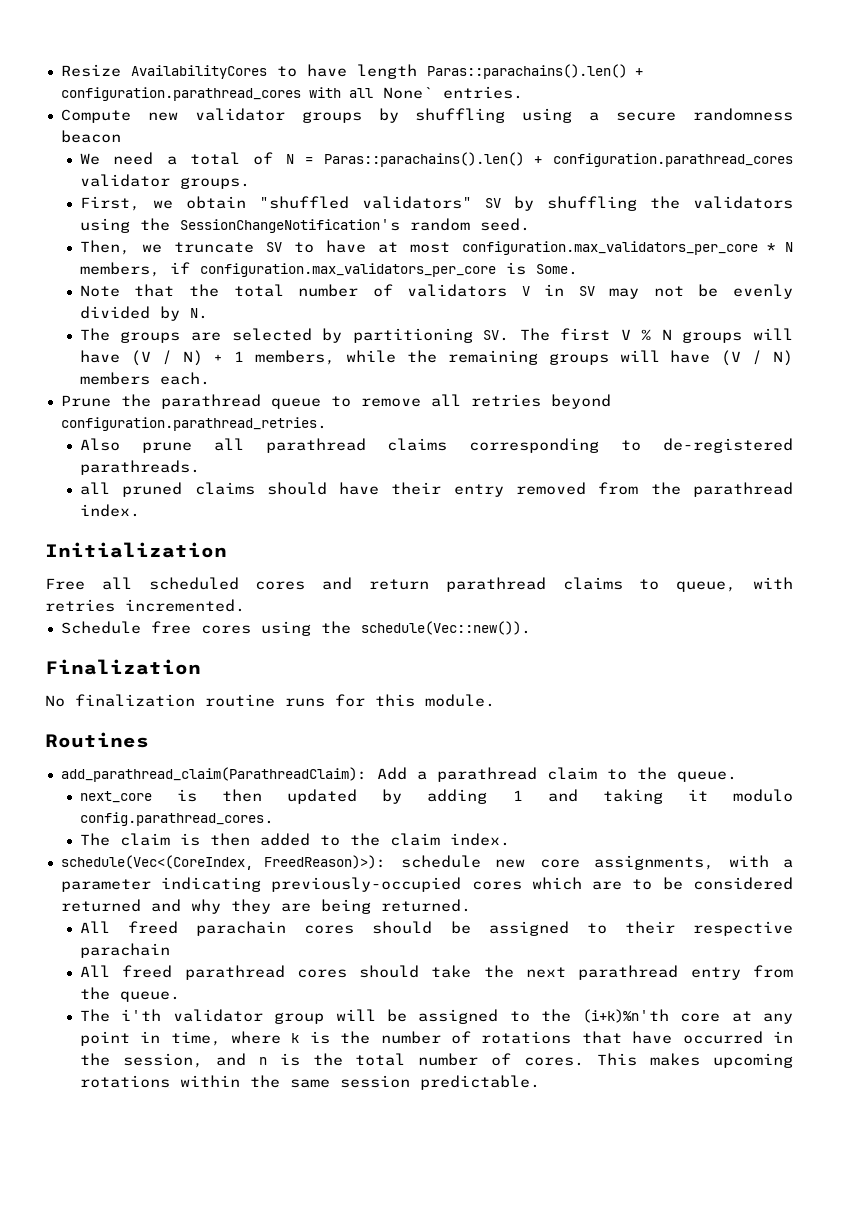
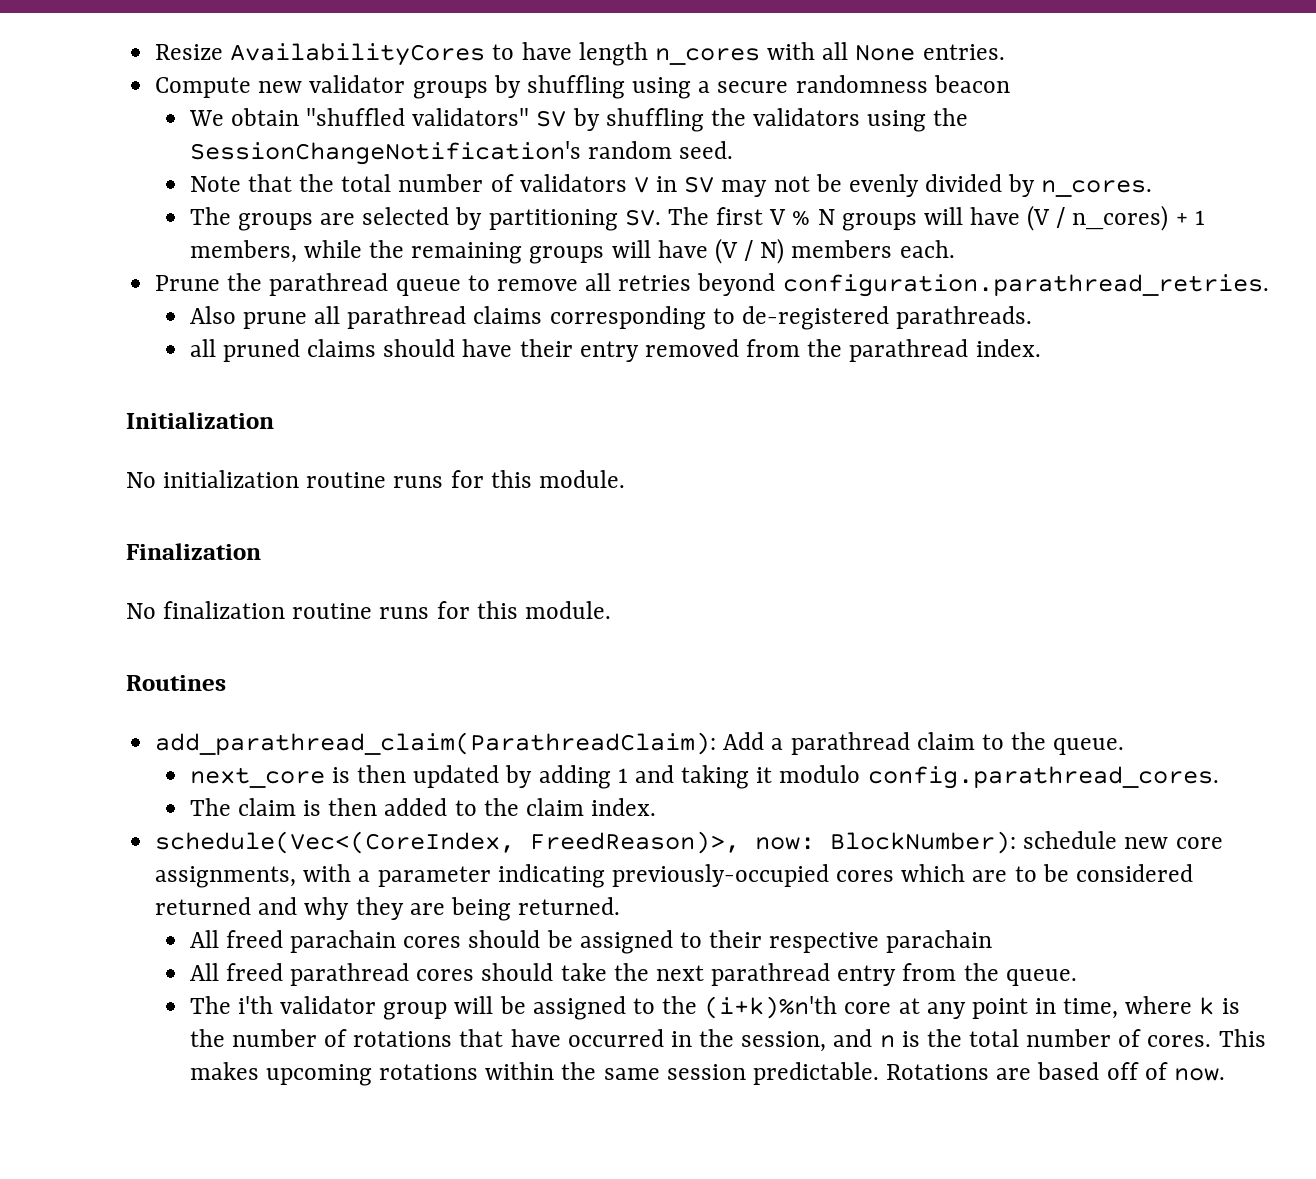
- Resize AvailabilityCores to have length Paras::parachains().len() + configuration.parathread_cores with all None` entries.
+ Resize AvailabilityCores to have length n_cores with all None entries.
- We need a total of N = Paras::parachains().len() + configuration.parathread_cores validator groups.
- First, we obtain "shuffled validators" SV by shuffling the validators using the SessionChangeNotification's random seed.
+ We obtain "shuffled validators" SV by shuffling the validators using the SessionChangeNotification's random seed.
- Then, we truncate SV to have at most configuration.max_validators_per_core * N members, if configuration.max_validators_per_core is Some.
- Note that the total number of validators V in SV may not be evenly divided by N.
+ Note that the total number of validators V in SV may not be evenly divided by n_cores.
- The groups are selected by partitioning SV. The first V % N groups will have (V / N) + 1 members, while the remaining groups will have (V / N) members each.
+ The groups are selected by partitioning SV. The first V % N groups will have (V / n_cores) + 1 members, while the remaining groups will have (V / N) members each.
- Free all scheduled cores and return parathread claims to queue, with retries incremented.
- Schedule free cores using the schedule(Vec::new()).
+ No initialization routine runs for this module.
- schedule(Vec<(CoreIndex, FreedReason)>): schedule new core assignments, with a parameter indicating previously-occupied cores which are to be considered returned and why they are being returned.
+ schedule(Vec<(CoreIndex, FreedReason)>, now: BlockNumber): schedule new core assignments, with a parameter indicating previously-occupied cores which are to be considered returned and why they are being returned.
+ Rotations are based off of now.

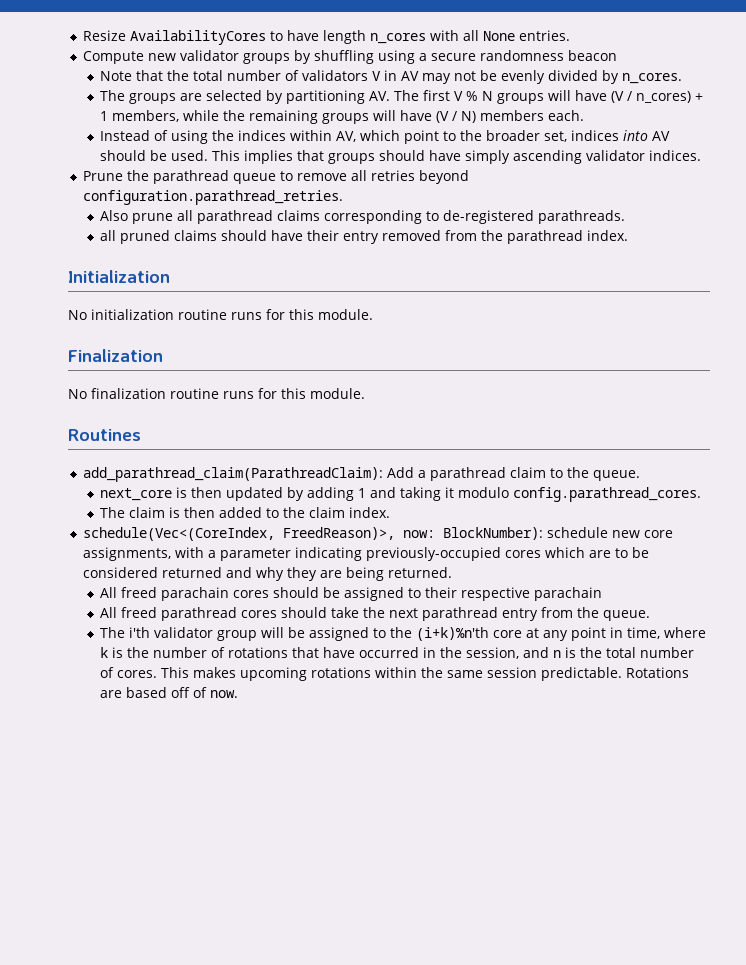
- We obtain "shuffled validators" SV by shuffling the validators using the SessionChangeNotification's random seed.
- Note that the total number of validators V in SV may not be evenly divided by n_cores.
+ Note that the total number of validators V in AV may not be evenly divided by n_cores.
- The groups are selected by partitioning SV. The first V % N groups will have (V / n_cores) + 1 members, while the remaining groups will have (V / N) members each.
+ The groups are selected by partitioning AV. The first V % N groups will have (V / n_cores) + 1 members, while the remaining groups will have (V / N) members each.
+ Instead of using the indices within AV, which point to the broader set, indices into AV should be used. This implies that groups should have simply ascending validator indices.

